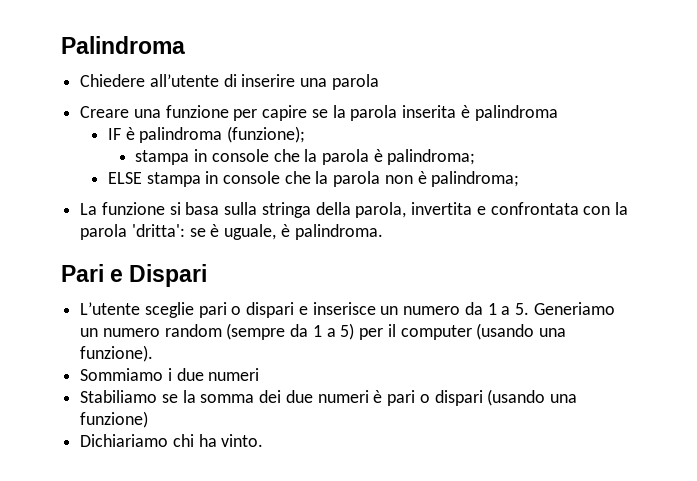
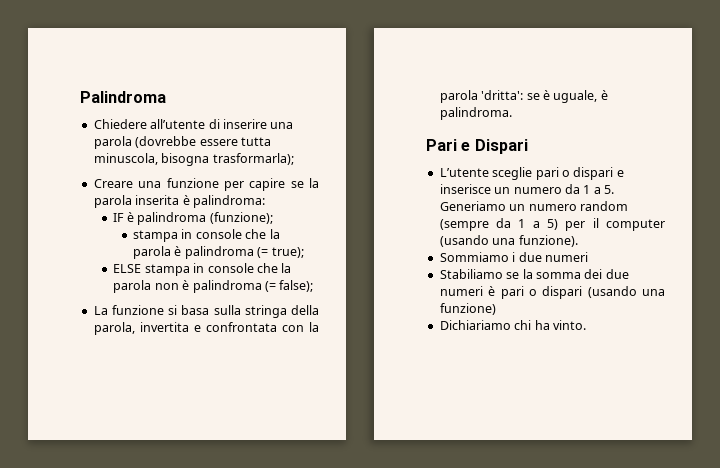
- Chiedere all’utente di inserire una parola
+ Chiedere all’utente di inserire una parola (dovrebbe essere tutta minuscola, bisogna trasformarla);
- Creare una funzione per capire se la parola inserita è palindroma
+ Creare una funzione per capire se la parola inserita è palindroma:
- stampa in console che la parola è palindroma;
+ stampa in console che la parola è palindroma (= true);
- ELSE stampa in console che la parola non è palindroma;
+ ELSE stampa in console che la parola non è palindroma (= false);

